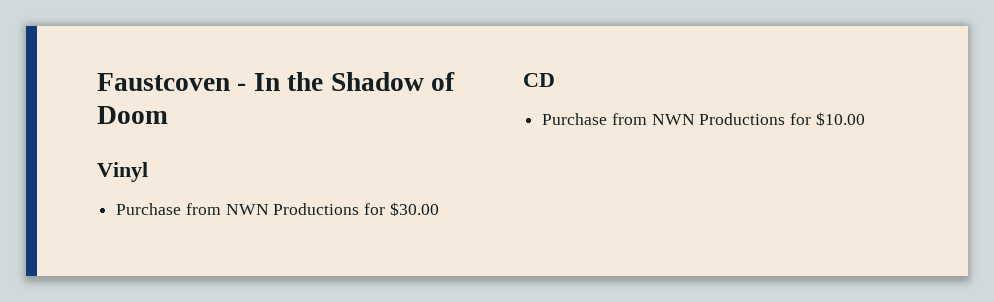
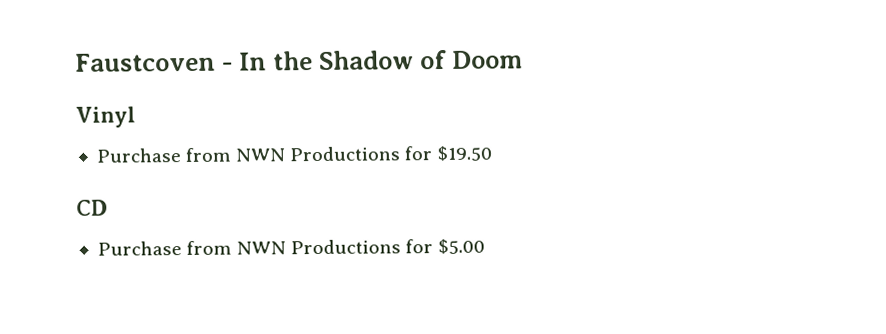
- Purchase from NWN Productions for $30.00
+ Purchase from NWN Productions for $19.50
- Purchase from NWN Productions for $10.00
+ Purchase from NWN Productions for $5.00

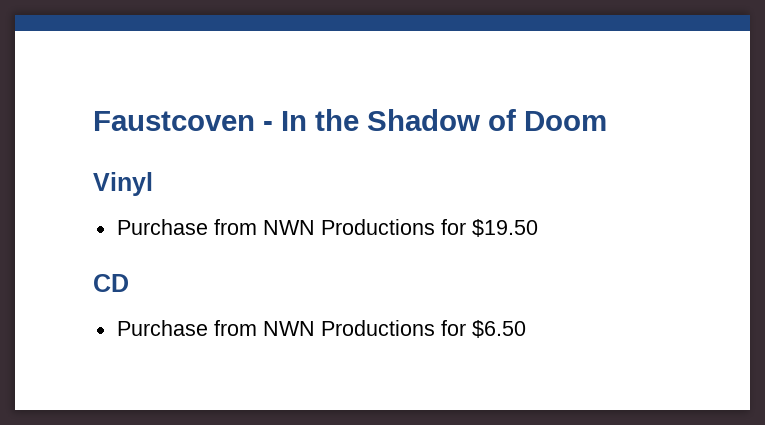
- Purchase from NWN Productions for $5.00
+ Purchase from NWN Productions for $6.50

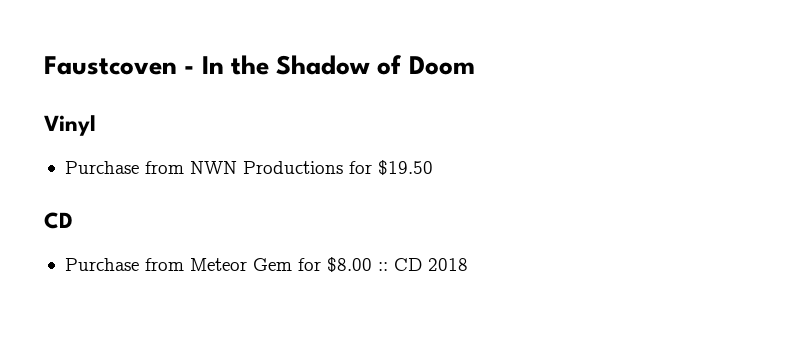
- Purchase from NWN Productions for $6.50
+ Purchase from Meteor Gem for $8.00 :: CD 2018

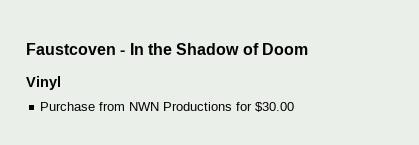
- Purchase from NWN Productions for $19.50
- CD
- Purchase from Meteor Gem for $8.00 :: CD 2018
+ Purchase from NWN Productions for $30.00

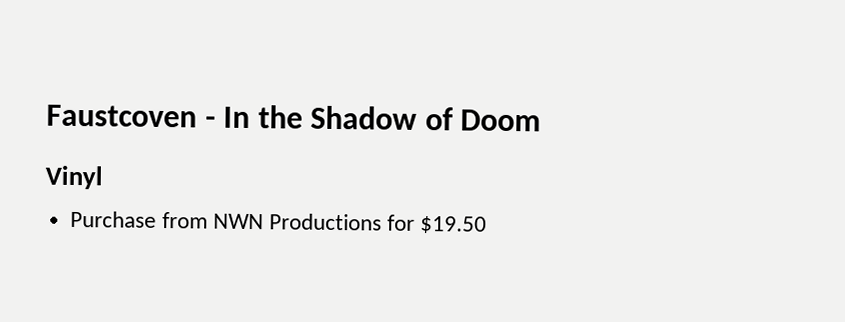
- Purchase from NWN Productions for $30.00
+ Purchase from NWN Productions for $19.50

